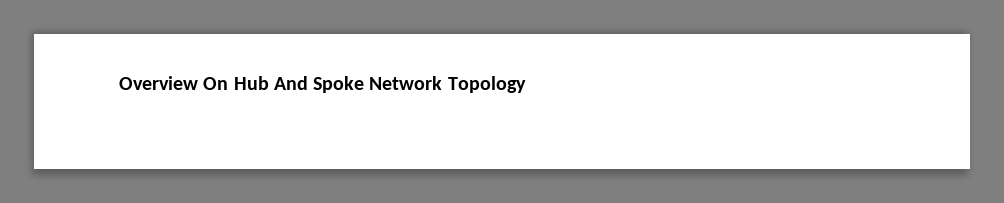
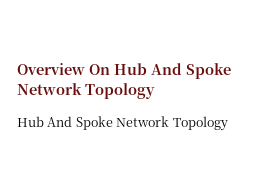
  Overview On Hub And Spoke Network Topology
+ Hub And Spoke Network Topology

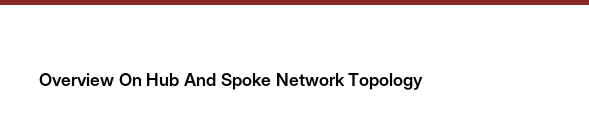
  Overview On Hub And Spoke Network Topology
- Hub And Spoke Network Topology

